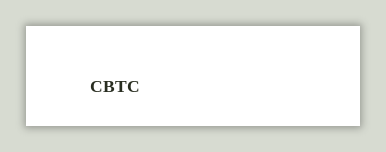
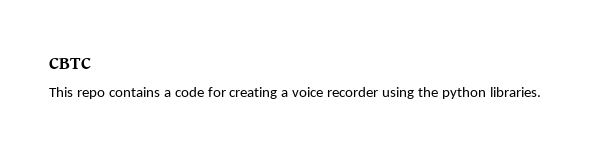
+ This repo contains a code for creating a voice recorder using the python libraries.

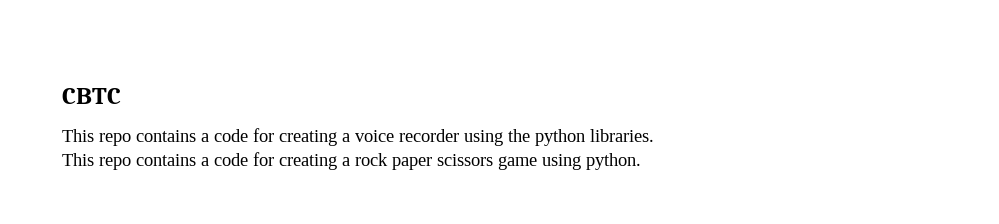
+ This repo contains a code for creating a rock paper scissors game using python.

